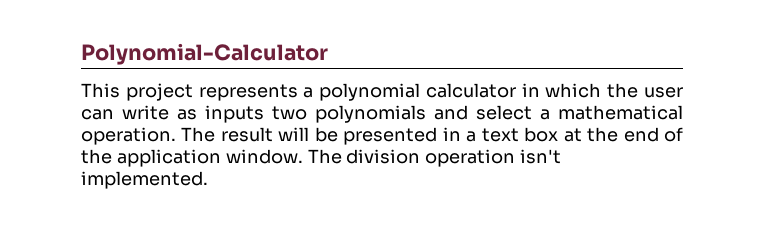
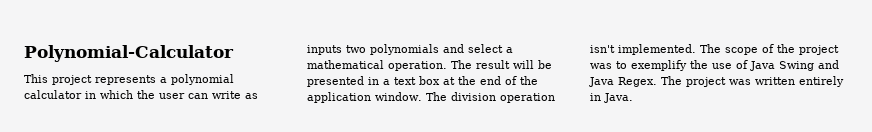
+ The scope of the project was to exemplify the use of Java Swing and Java Regex. The project was written entirely in Java.

